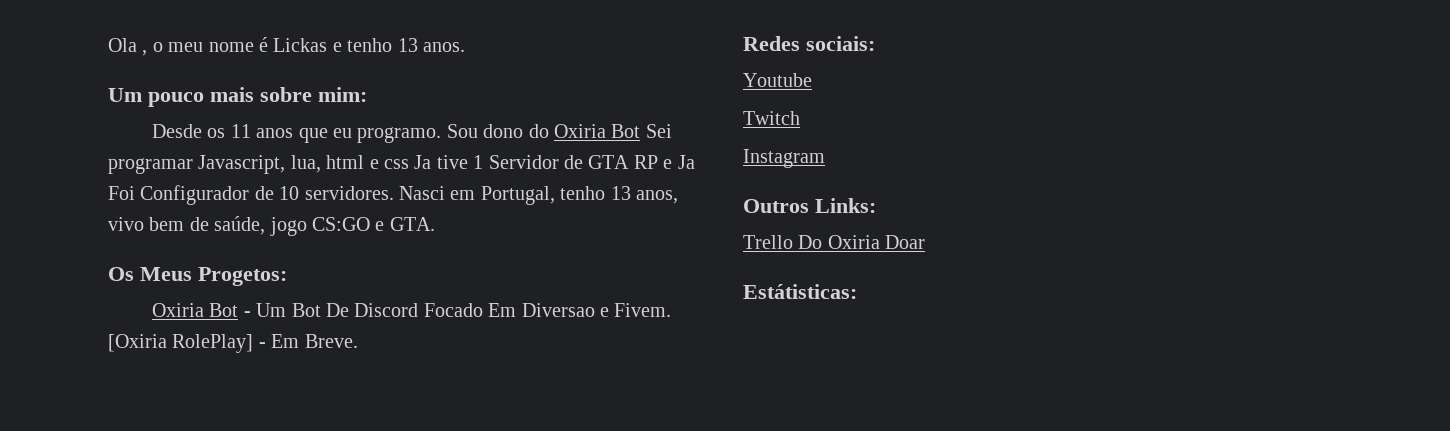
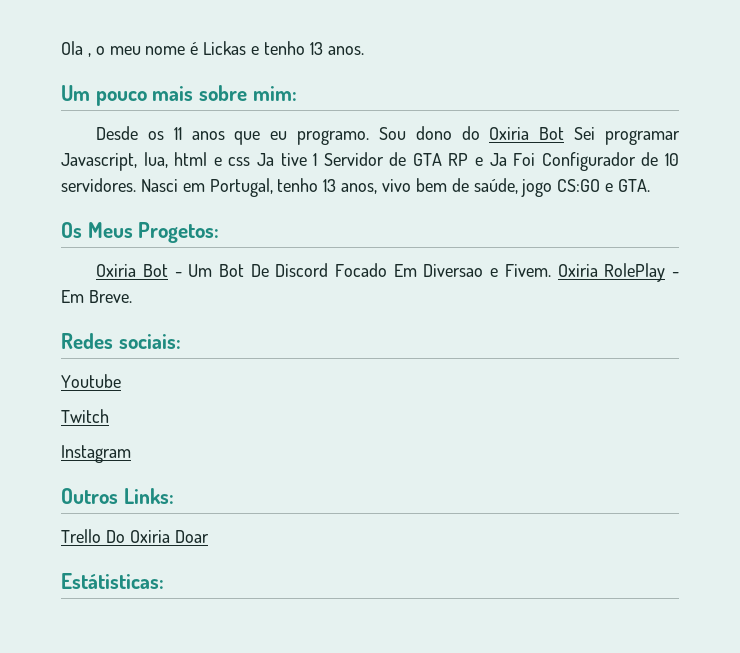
- [Oxiria RolePlay] - Em Breve.
+ Oxiria RolePlay - Em Breve.

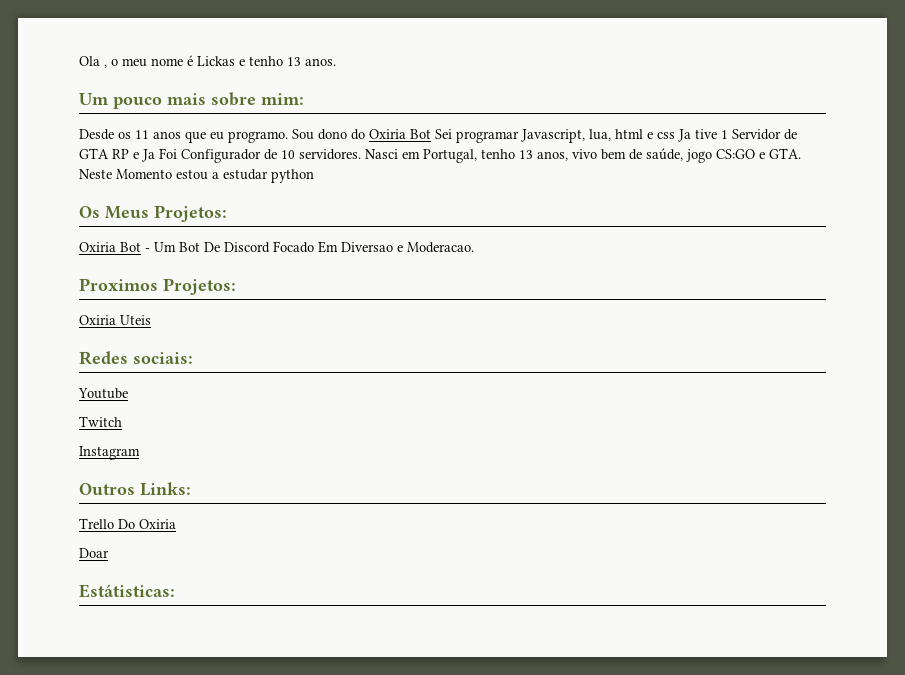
- Nasci em Portugal, tenho 13 anos, vivo bem de saúde, jogo CS:GO e GTA.
+ Nasci em Portugal, tenho 13 anos, vivo bem de saúde, jogo CS:GO e GTA. Neste Momento estou a estudar python
- Os Meus Progetos:
+ Os Meus Projetos:
- Oxiria Bot - Um Bot De Discord Focado Em Diversao e Fivem. Oxiria RolePlay - Em Breve.
+ Oxiria Bot - Um Bot De Discord Focado Em Diversao e Moderacao.
+ Proximos Projetos:
+ Oxiria Uteis
- Trello Do Oxiria Doar
+ Trello Do Oxiria
+ Doar

